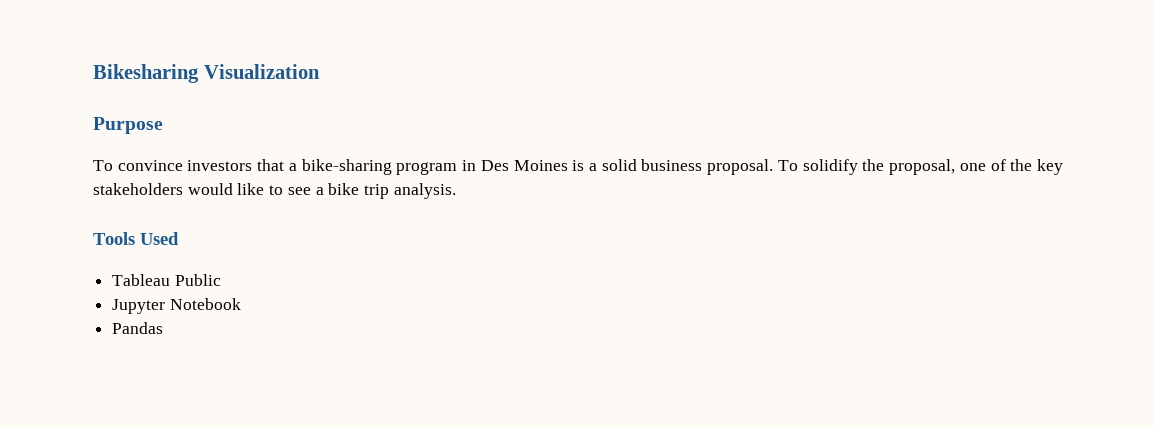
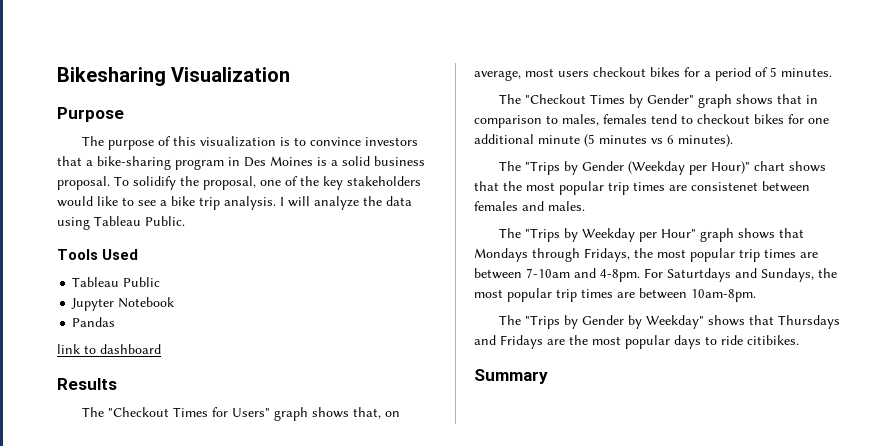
- To convince investors that a bike-sharing program in Des Moines is a solid business proposal.
+ The purpose of this visualization is to convince investors that a bike-sharing program in Des Moines is a solid business proposal.
+ I will analyze the data using Tableau Public.
+ link to dashboard
+ Results
+ The "Checkout Times for Users" graph shows that, on average, most users checkout bikes for a period of 5 minutes.
+ The "Checkout Times by Gender" graph shows that in comparison to males, females tend to checkout bikes for one additional minute (5 minutes vs 6 minutes).
+ The "Trips by Gender (Weekday per Hour)" chart shows that the most popular trip times are consistenet between females and males.
+ The "Trips by Weekday per Hour" graph shows that Mondays through Fridays, the most popular trip times are between 7-10am and 4-8pm. For Saturtdays and Sundays, the most popular trip times are between 10am-8pm.
+ The "Trips by Gender by Weekday" shows that Thursdays and Fridays are the most popular days to ride citibikes.
+ Summary

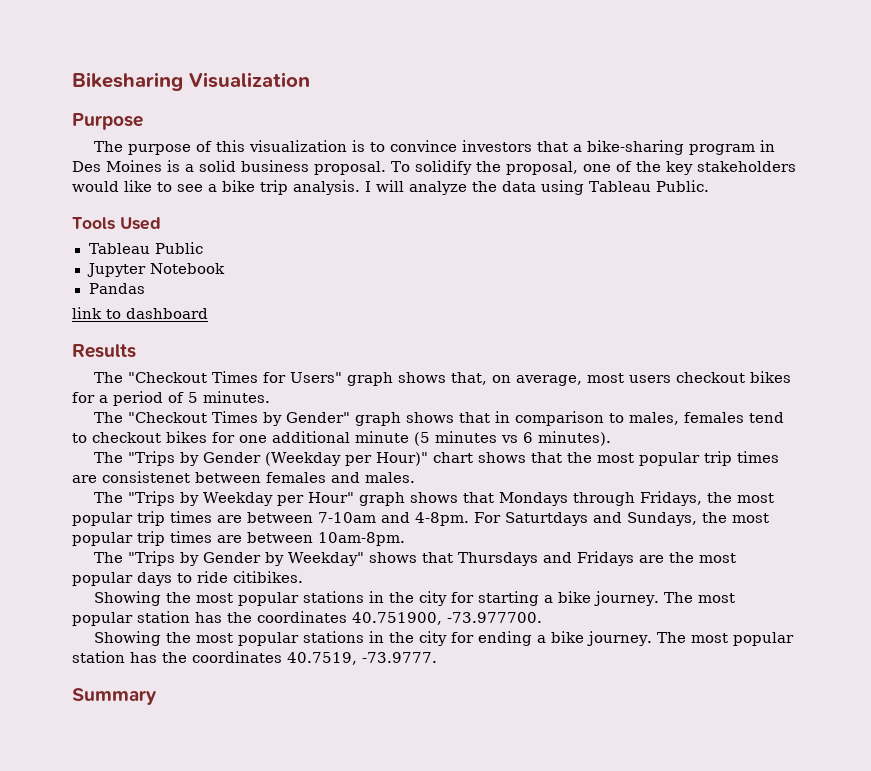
+ Showing the most popular stations in the city for starting a bike journey. The most popular station has the coordinates 40.751900, -73.977700.
+ Showing the most popular stations in the city for ending a bike journey. The most popular station has the coordinates 40.7519, -73.9777.

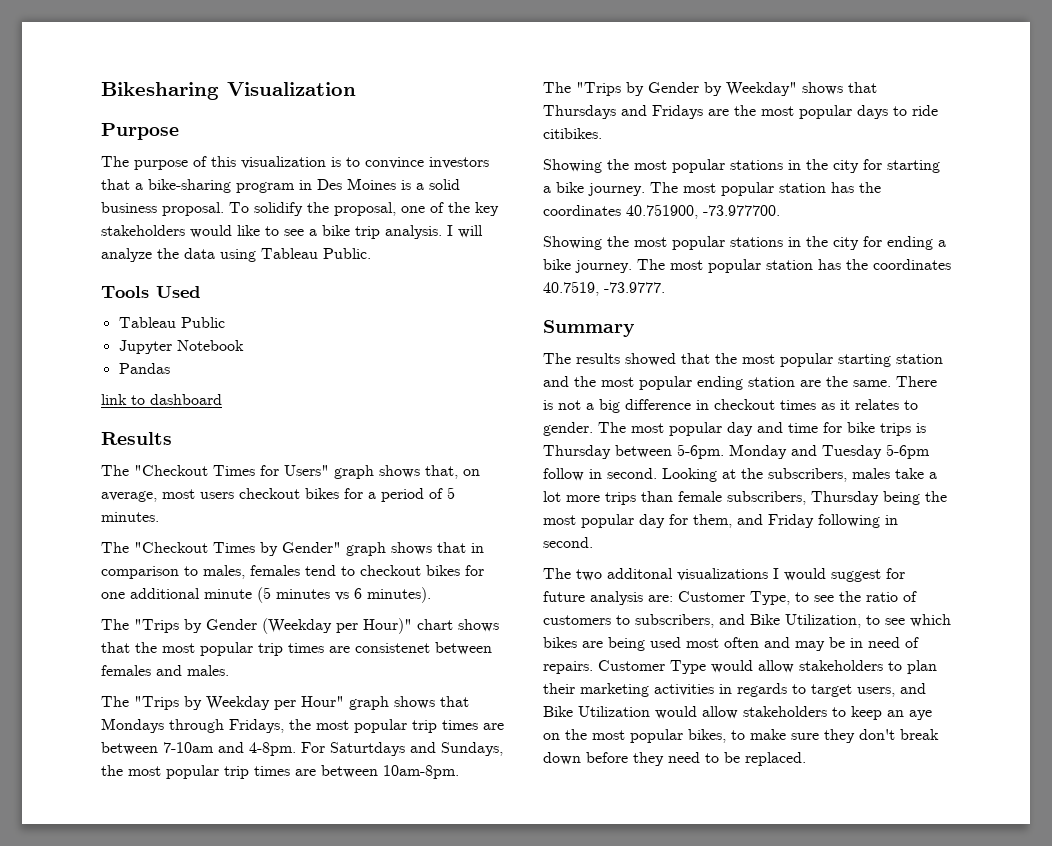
+ The results showed that the most popular starting station and the most popular ending station are the same. There is not a big difference in checkout times as it relates to gender. The most popular day and time for bike trips is Thursday between 5-6pm. Monday and Tuesday 5-6pm follow in second. Looking at the subscribers, males take a lot more trips than female subscribers, Thursday being the most popular day for them, and Friday following in second.
+ The two additonal visualizations I would suggest for future analysis are: Customer Type, to see the ratio of customers to subscribers, and Bike Utilization, to see which bikes are being used most often and may be in need of repairs. Customer Type would allow stakeholders to plan their marketing activities in regards to target users, and Bike Utilization would allow stakeholders to keep an aye on the most popular bikes, to make sure they don't break down before they need to be replaced.

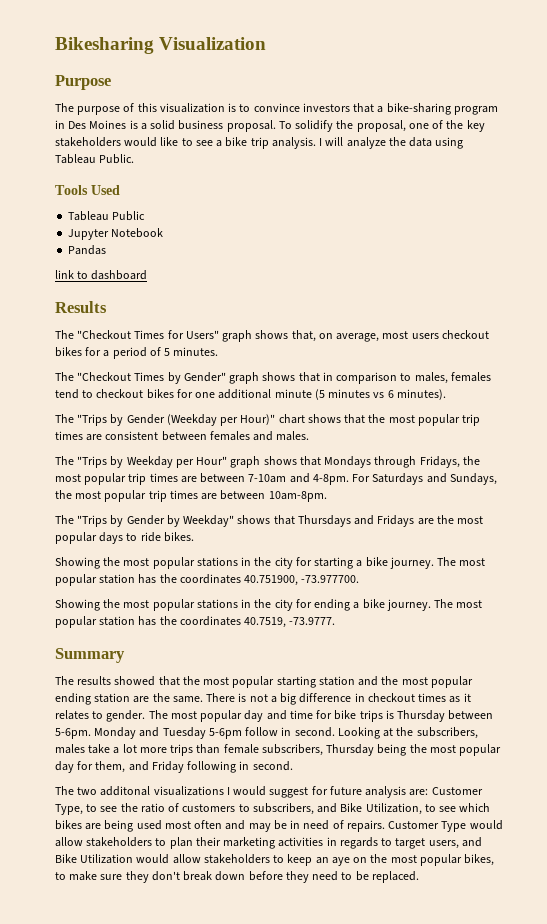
- The "Trips by Gender (Weekday per Hour)" chart shows that the most popular trip times are consistenet between females and males.
+ The "Trips by Gender (Weekday per Hour)" chart shows that the most popular trip times are consistent between females and males.
- For Saturtdays and Sundays, the most popular trip times are between 10am-8pm.
+ For Saturdays and Sundays, the most popular trip times are between 10am-8pm.
- The "Trips by Gender by Weekday" shows that Thursdays and Fridays are the most popular days to ride citibikes.
+ The "Trips by Gender by Weekday" shows that Thursdays and Fridays are the most popular days to ride bikes.

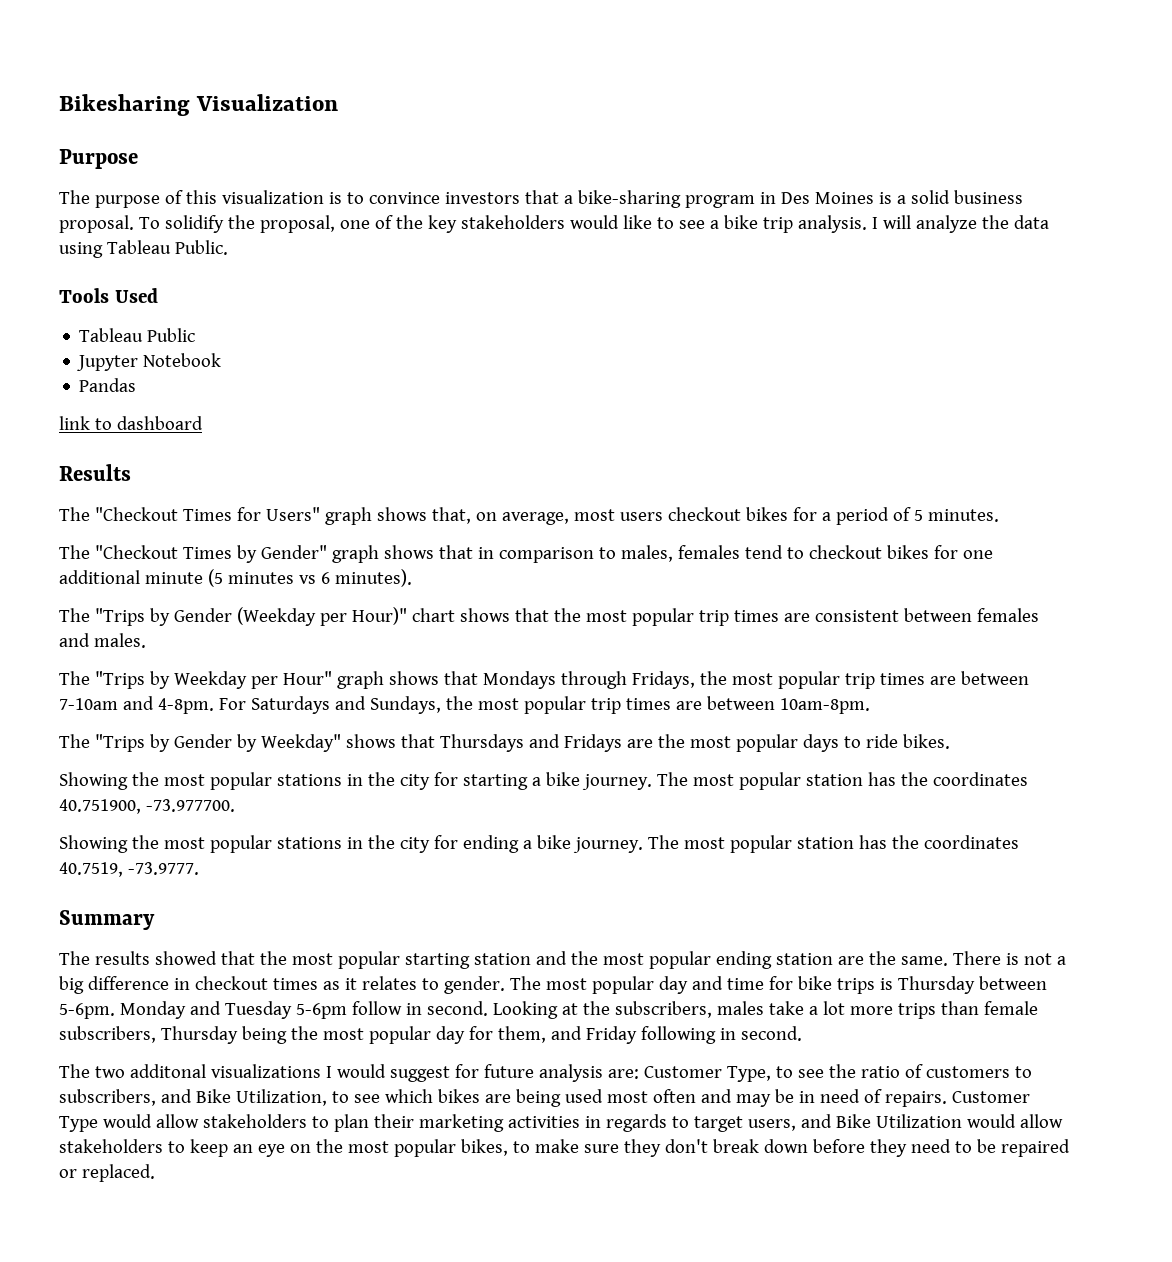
- Customer Type would allow stakeholders to plan their marketing activities in regards to target users, and Bike Utilization would allow stakeholders to keep an aye on the most popular bikes, to make sure they don't break down before they need to be replaced.
+ Customer Type would allow stakeholders to plan their marketing activities in regards to target users, and Bike Utilization would allow stakeholders to keep an eye on the most popular bikes, to make sure they don't break down before they need to be repaired or replaced.

